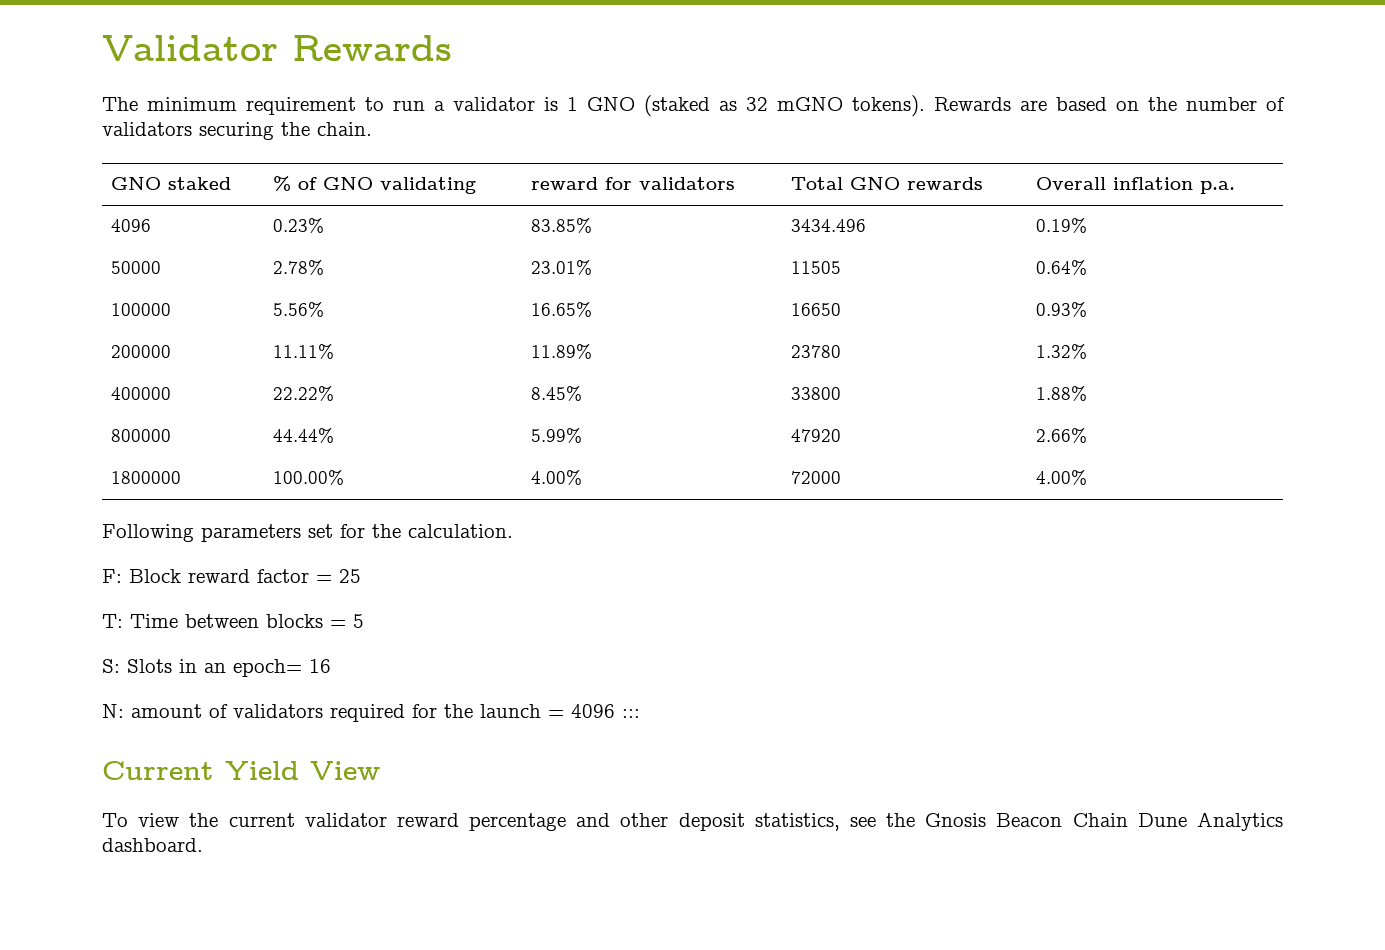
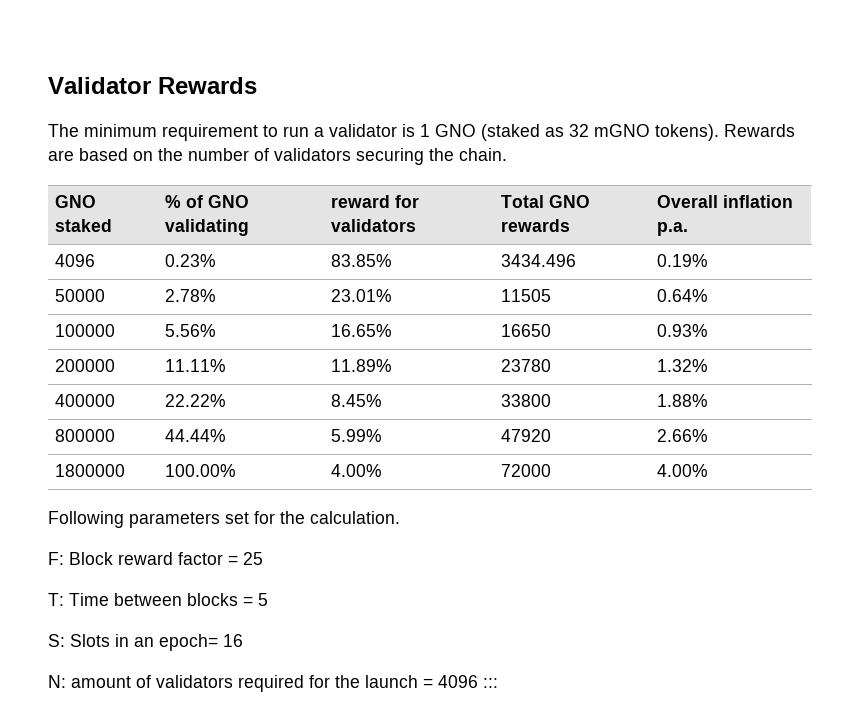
- Current Yield View
- To view the current validator reward percentage and other deposit statistics, see the Gnosis Beacon Chain Dune Analytics dashboard.

